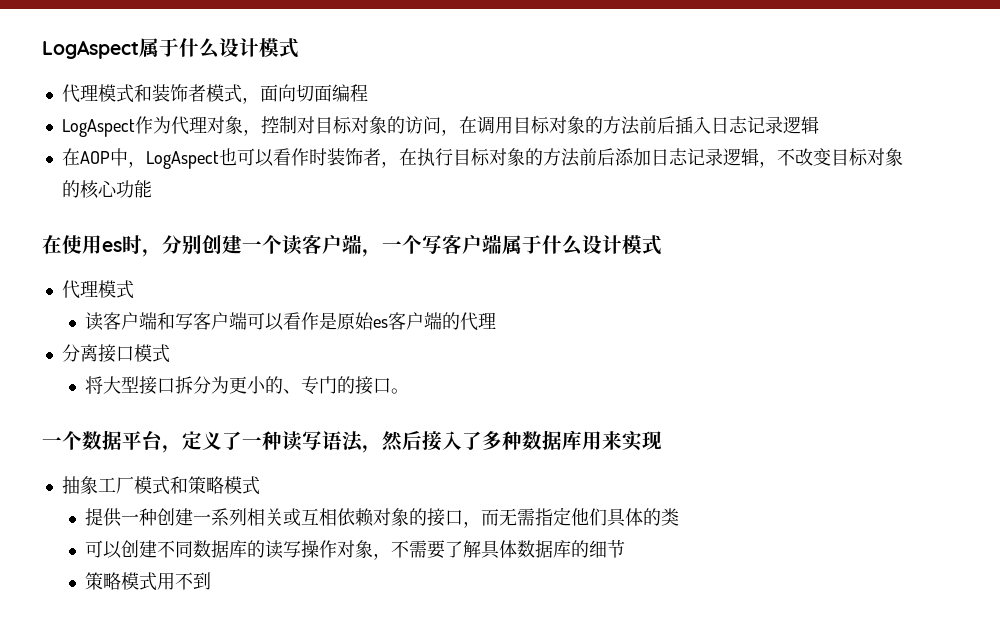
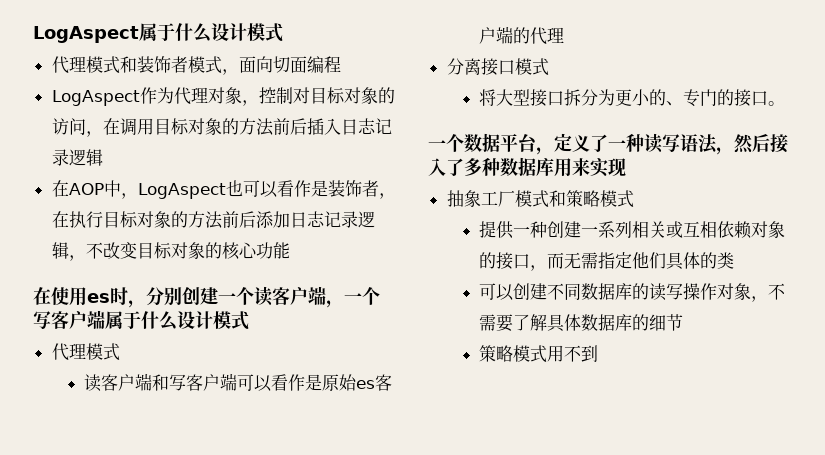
- 在AOP中，LogAspect也可以看作时装饰者，在执行目标对象的方法前后添加日志记录逻辑，不改变目标对象的核心功能
+ 在AOP中，LogAspect也可以看作是装饰者，在执行目标对象的方法前后添加日志记录逻辑，不改变目标对象的核心功能

